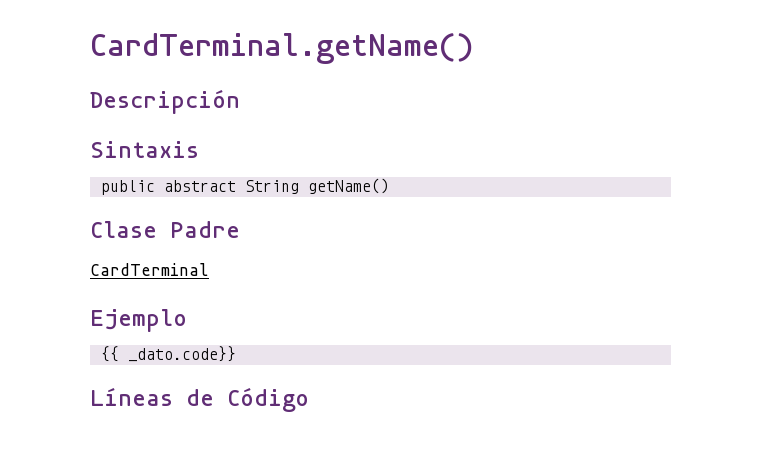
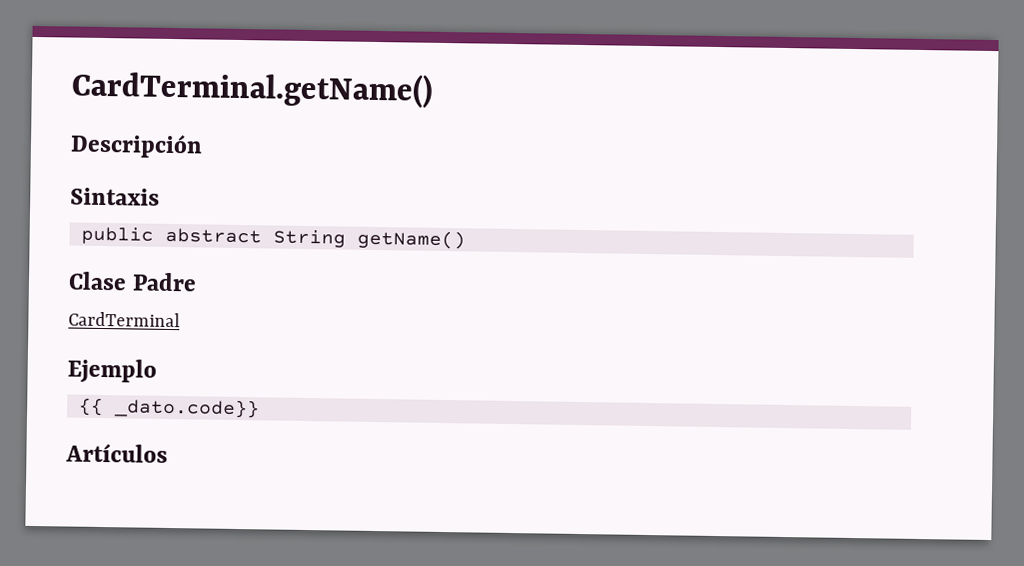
- Líneas de Código
+ Artículos

